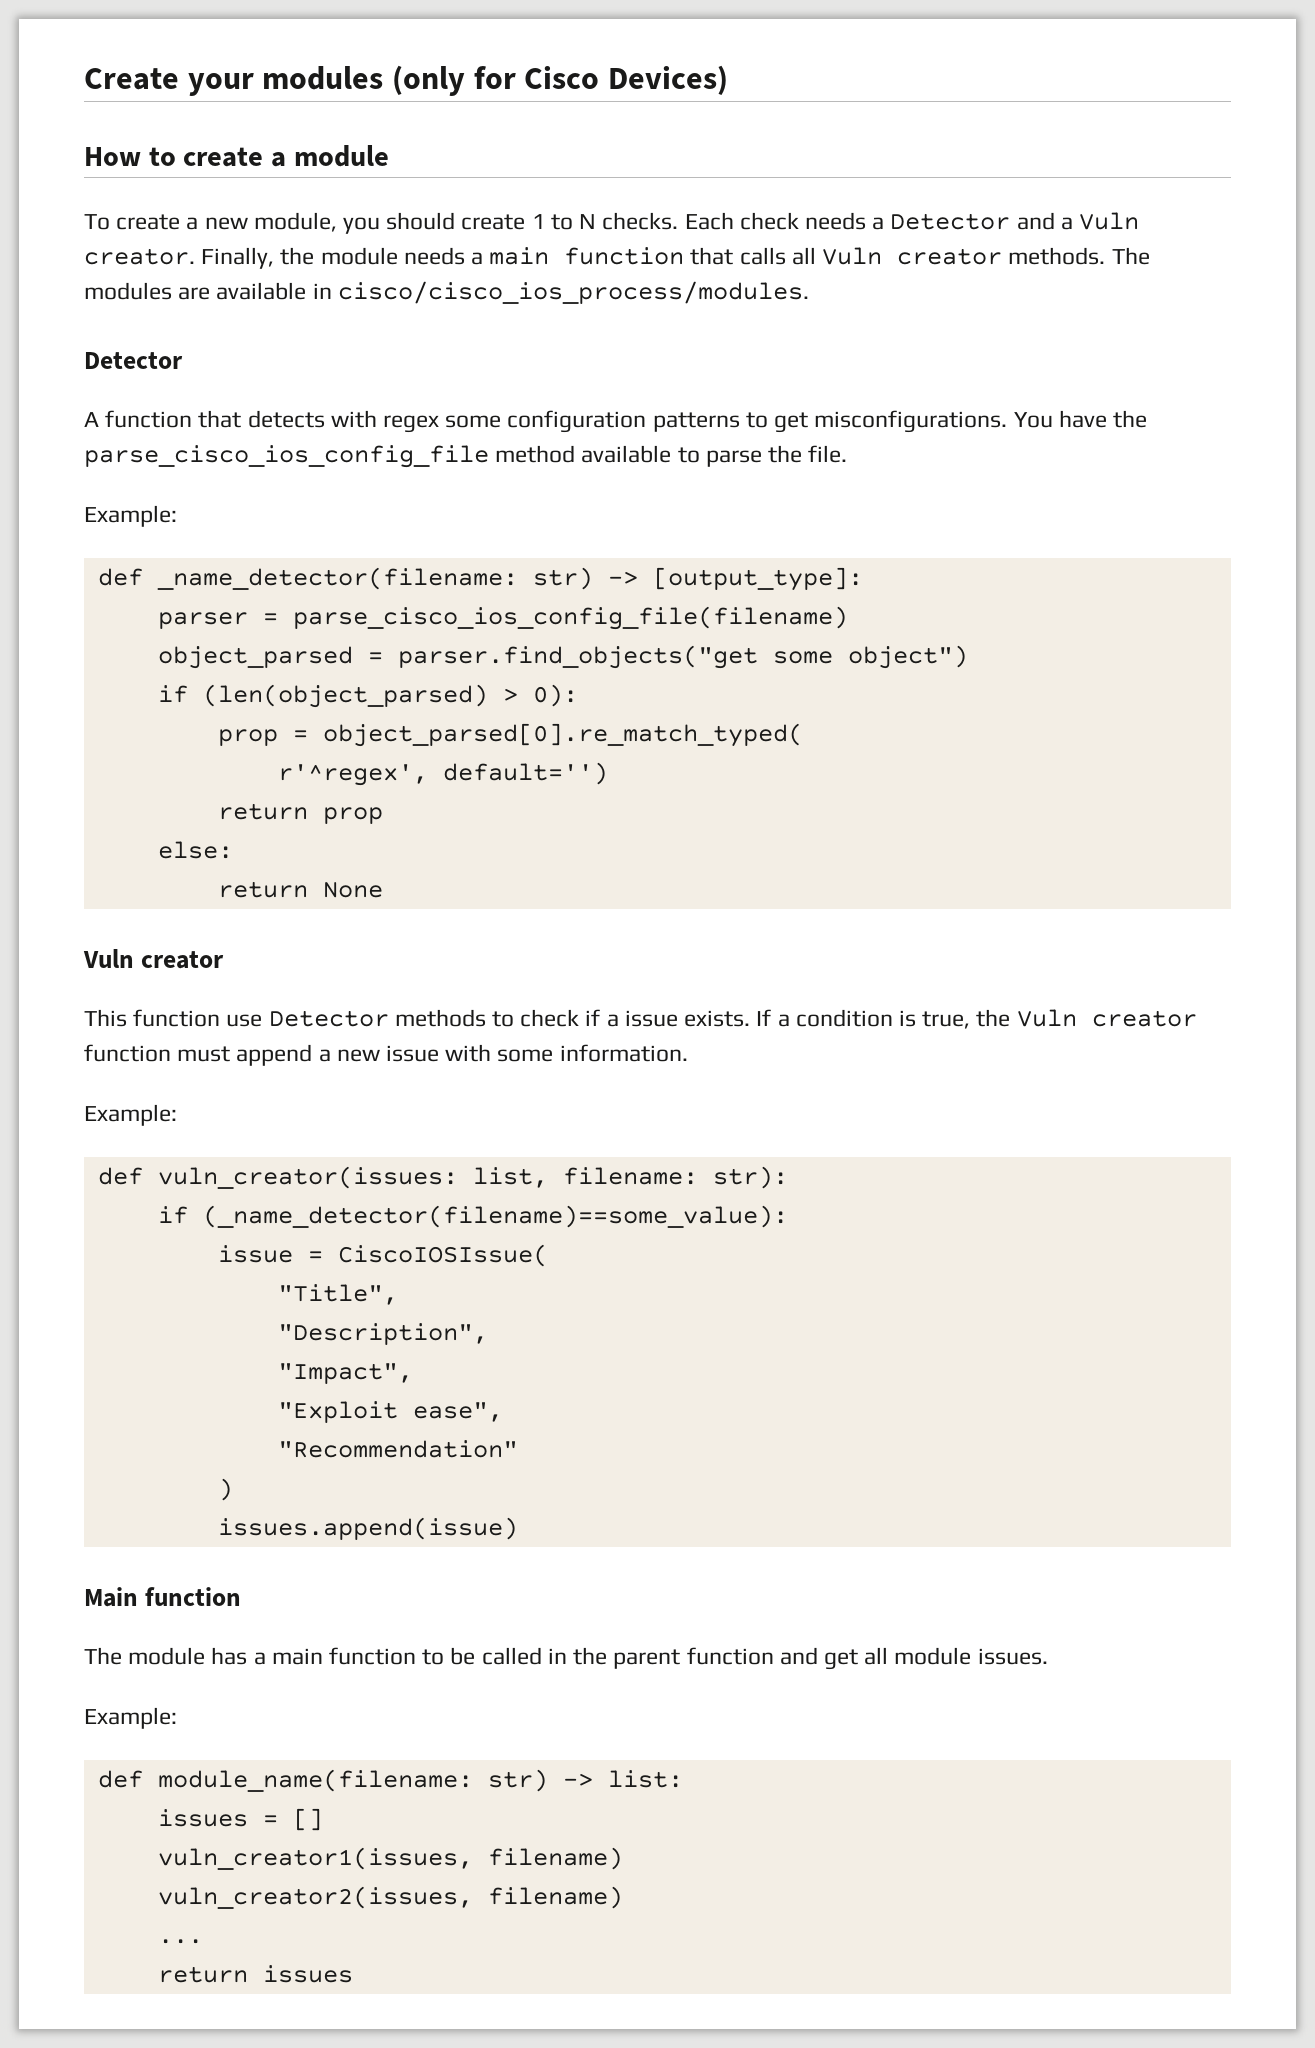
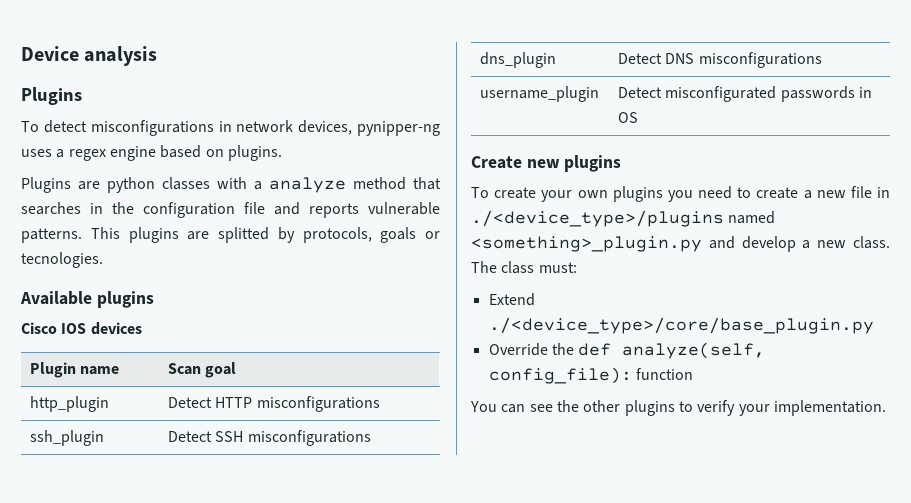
- Create your modules (only for Cisco Devices)
- How to create a module
- To create a new module, you should create 1 to N checks. Each check needs a Detector and a Vuln creator. Finally, the module needs a main function that calls all Vuln creator methods. The modules are available in cisco/cisco_ios_process/modules.
- Detector
- A function that detects with regex some configuration patterns to get misconfigurations. You have the parse_cisco_ios_config_file method available to parse the file.
- Example:
- def _name_detector(filename: str) -> [output_type]:
- parser = parse_cisco_ios_config_file(filename)
- object_parsed = parser.find_objects("get some object")
- if (len(object_parsed) > 0):
- prop = object_parsed[0].re_match_typed(
- r'^regex', default='')
- return prop
- else:
- return None
- Vuln creator
- This function use Detector methods to check if a issue exists. If a condition is true, the Vuln creator function must append a new issue with some information.
- Example:
- def vuln_creator(issues: list, filename: str):
- if (_name_detector(filename)==some_value):
- issue = CiscoIOSIssue(
- "Title",
- "Description",
- "Impact",
- "Exploit ease",
- "Recommendation"
- )
- issues.append(issue)
- Main function
- The module has a main function to be called in the parent function and get all module issues.
- Example:
- def module_name(filename: str) -> list:
- issues = []
- vuln_creator1(issues, filename)
- vuln_creator2(issues, filename)
- ...
- return issues
+ Device analysis
+ Plugins
+ To detect misconfigurations in network devices, pynipper-ng uses a regex engine based on plugins.
+ Plugins are python classes with a analyze method that searches in the configuration file and reports vulnerable patterns. This plugins are splitted by protocols, goals or tecnologies.
+ Available plugins
+ Cisco IOS devices
+ Plugin name | Scan goal
+ http_plugin | Detect HTTP misconfigurations
+ ssh_plugin | Detect SSH misconfigurations
+ dns_plugin | Detect DNS misconfigurations
+ username_plugin | Detect misconfigurated passwords in OS
+ Create new plugins
+ To create your own plugins you need to create a new file in ./<device_type>/plugins named <something>_plugin.py and develop a new class. The class must:
+ Extend ./<device_type>/core/base_plugin.py
+ Override the def analyze(self, config_file): function
+ You can see the other plugins to verify your implementation.

